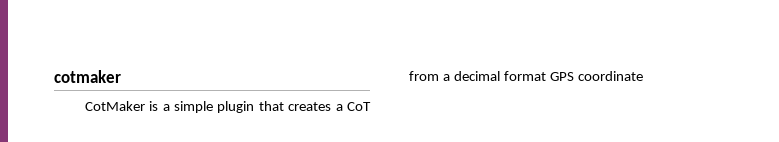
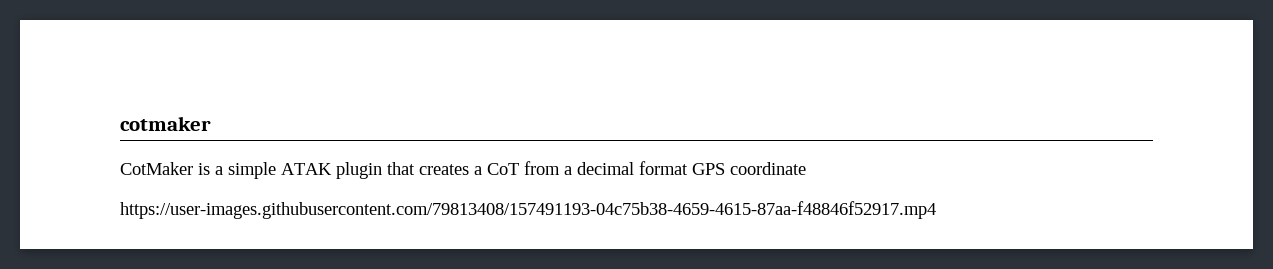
- CotMaker is a simple plugin that creates a CoT from a decimal format GPS coordinate
+ CotMaker is a simple ATAK plugin that creates a CoT from a decimal format GPS coordinate
+ https://user-images.githubusercontent.com/79813408/157491193-04c75b38-4659-4615-87aa-f48846f52917.mp4

